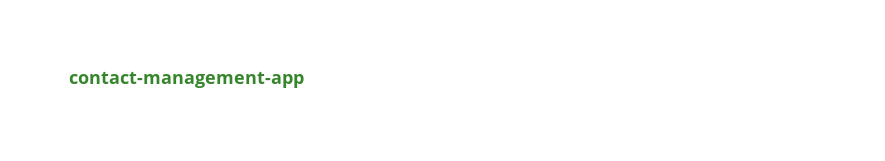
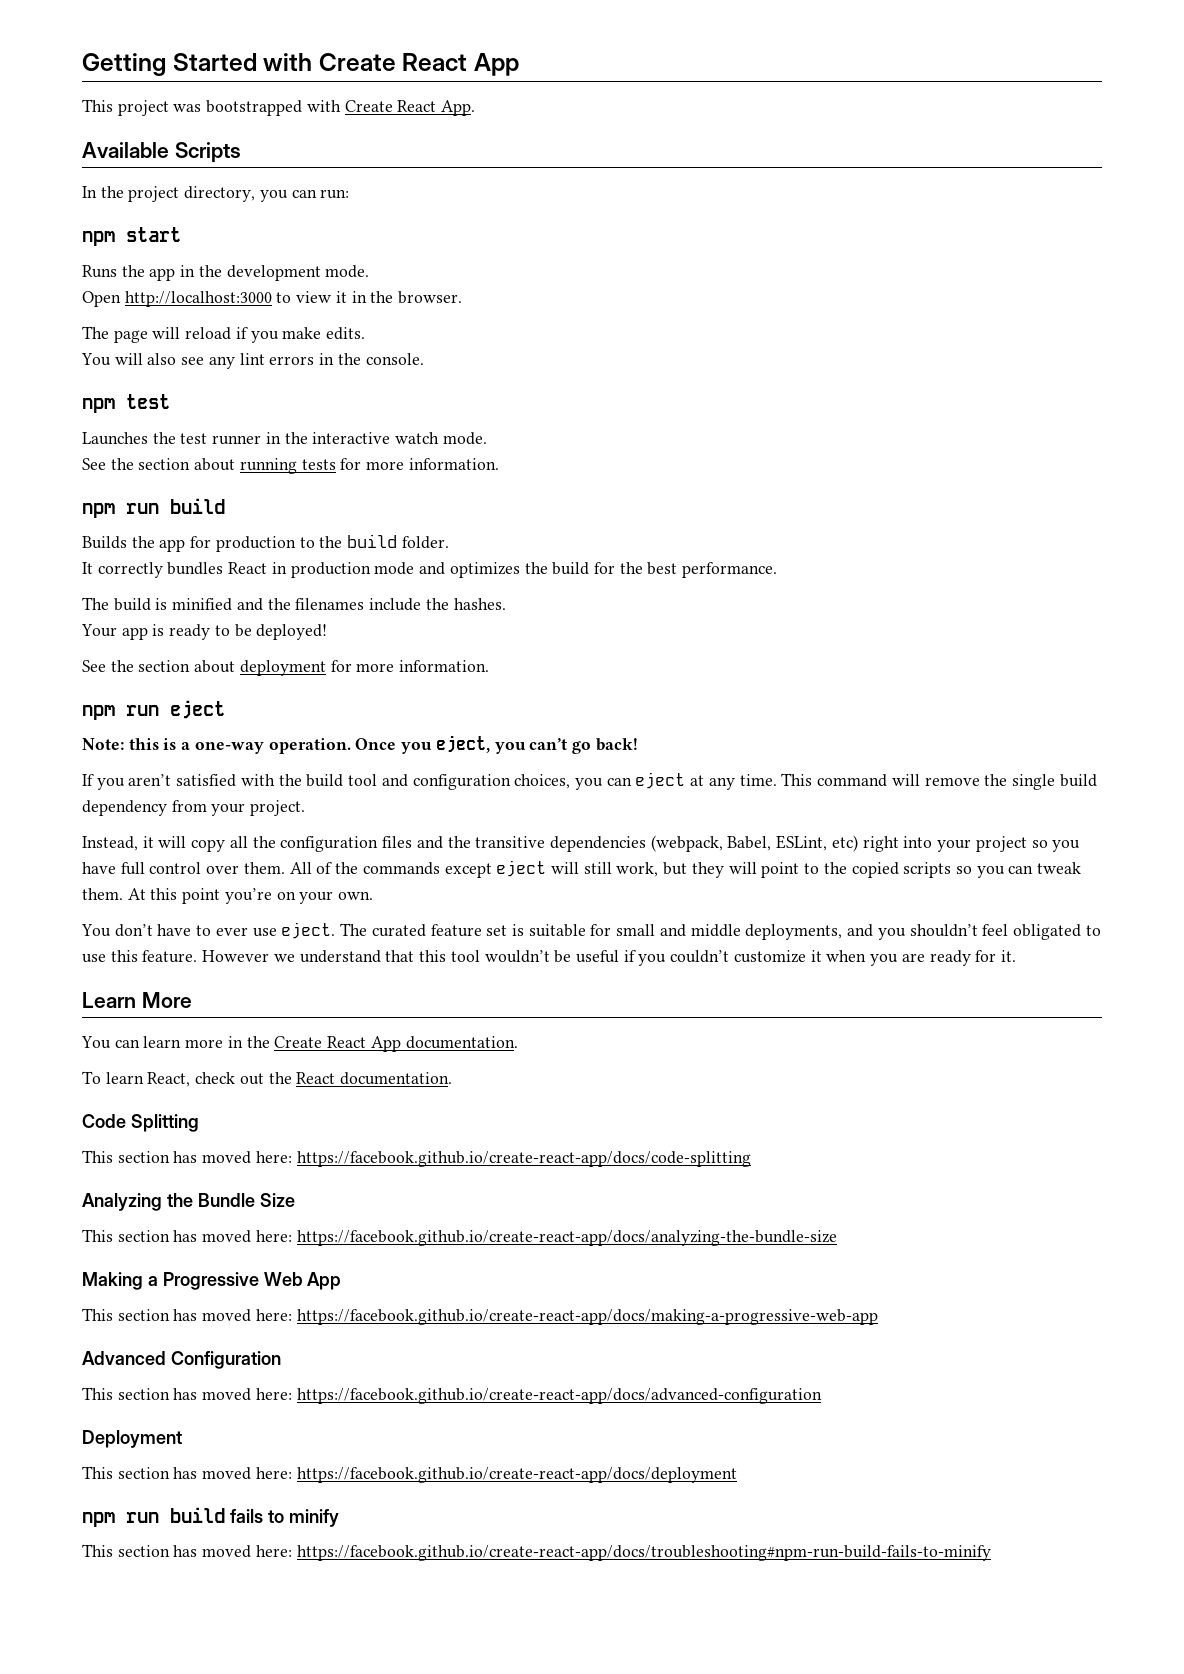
- contact-management-app
+ Getting Started with Create React App
+ This project was bootstrapped with Create React App.
+ Available Scripts
+ In the project directory, you can run:
+ npm start
+ Runs the app in the development mode.
+ Open http://localhost:3000 to view it in the browser.
+ The page will reload if you make edits.
+ You will also see any lint errors in the console.
+ npm test
+ Launches the test runner in the interactive watch mode.
+ See the section about running tests for more information.
+ npm run build
+ Builds the app for production to the build folder.
+ It correctly bundles React in production mode and optimizes the build for the best performance.
+ The build is minified and the filenames include the hashes.
+ Your app is ready to be deployed!
+ See the section about deployment for more information.
+ npm run eject
+ Note: this is a one-way operation. Once you eject, you can’t go back!
+ If you aren’t satisfied with the build tool and configuration choices, you can eject at any time. This command will remove the single build dependency from your project.
+ Instead, it will copy all the configuration files and the transitive dependencies (webpack, Babel, ESLint, etc) right into your project so you have full control over them. All of the commands except eject will still work, but they will point to the copied scripts so you can tweak them. At this point you’re on your own.
+ You don’t have to ever use eject. The curated feature set is suitable for small and middle deployments, and you shouldn’t feel obligated to use this feature. However we understand that this tool wouldn’t be useful if you couldn’t customize it when you are ready for it.
+ Learn More
+ You can learn more in the Create React App documentation.
+ To learn React, check out the React documentation.
+ Code Splitting
+ This section has moved here: https://facebook.github.io/create-react-app/docs/code-splitting
+ Analyzing the Bundle Size
+ This section has moved here: https://facebook.github.io/create-react-app/docs/analyzing-the-bundle-size
+ Making a Progressive Web App
+ This section has moved here: https://facebook.github.io/create-react-app/docs/making-a-progressive-web-app
+ Advanced Configuration
+ This section has moved here: https://facebook.github.io/create-react-app/docs/advanced-configuration
+ Deployment
+ This section has moved here: https://facebook.github.io/create-react-app/docs/deployment
+ npm run build fails to minify
+ This section has moved here: https://facebook.github.io/create-react-app/docs/troubleshooting#npm-run-build-fails-to-minify

